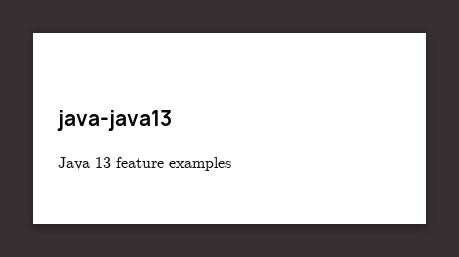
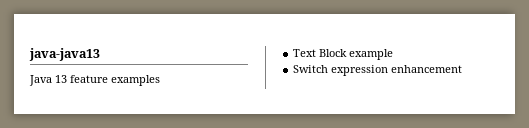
+ Text Block example
+ Switch expression enhancement

